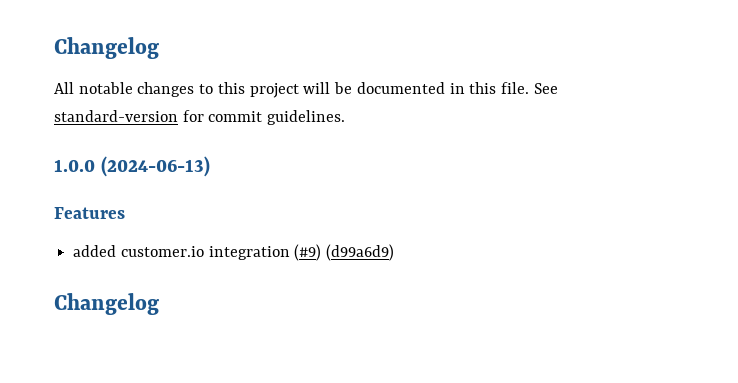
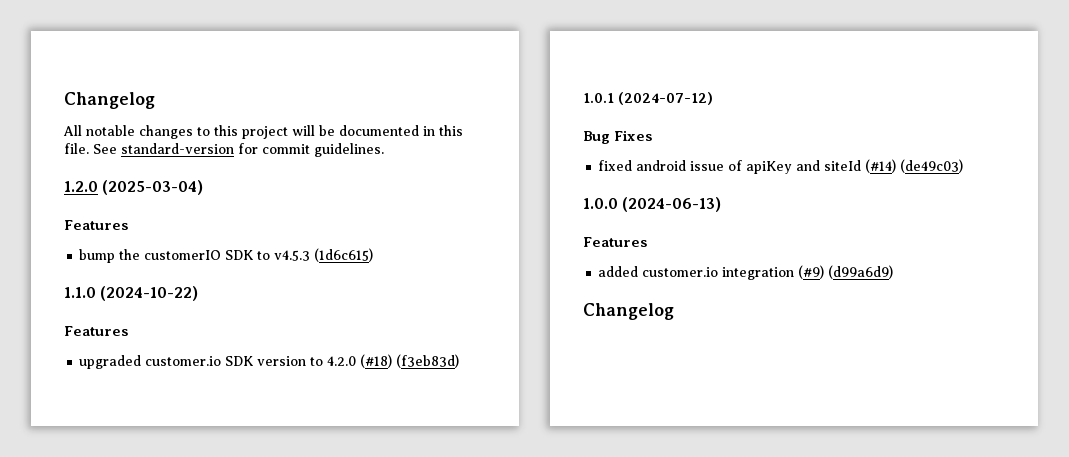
+ 1.2.0 (2025-03-04)
+ Features
+ bump the customerIO SDK to v4.5.3 (1d6c615)
+ 1.1.0 (2024-10-22)
+ Features
+ upgraded customer.io SDK version to 4.2.0 (#18) (f3eb83d)
+ 1.0.1 (2024-07-12)
+ Bug Fixes
+ fixed android issue of apiKey and siteId (#14) (de49c03)

